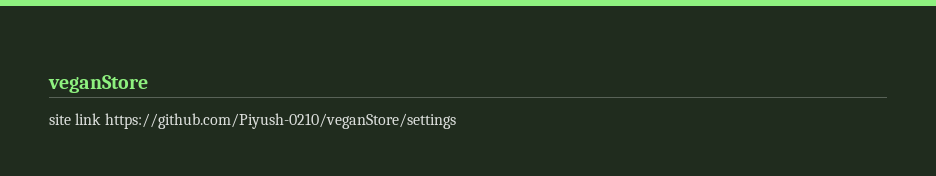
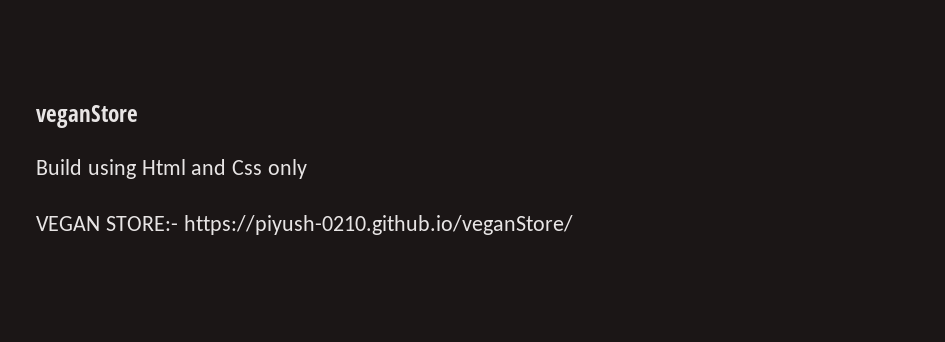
- site link https://github.com/Piyush-0210/veganStore/settings
+ Build using Html and Css only
+ VEGAN STORE:- https://piyush-0210.github.io/veganStore/

